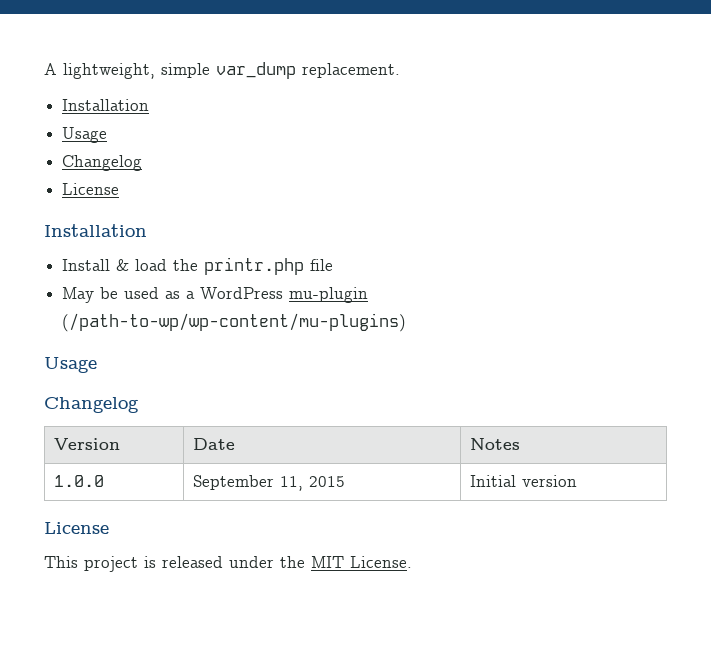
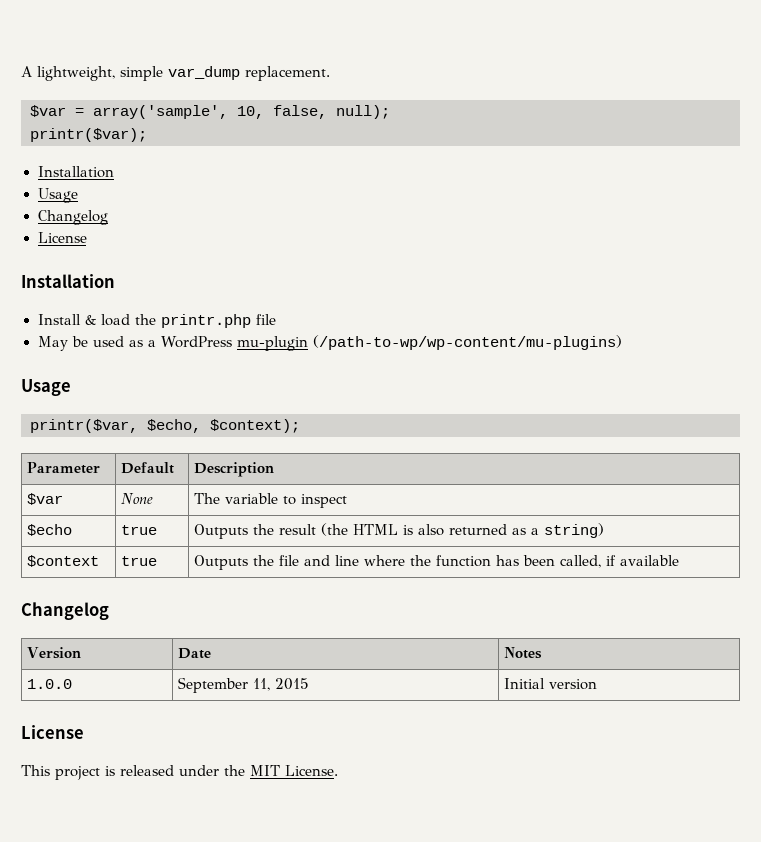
+ $var = array('sample', 10, false, null);
+ printr($var);
+ printr($var, $echo, $context);
+ Parameter | Default | Description
+ $var | None | The variable to inspect
+ $echo | true | Outputs the result (the HTML is also returned as a string)
+ $context | true | Outputs the file and line where the function has been called, if available

